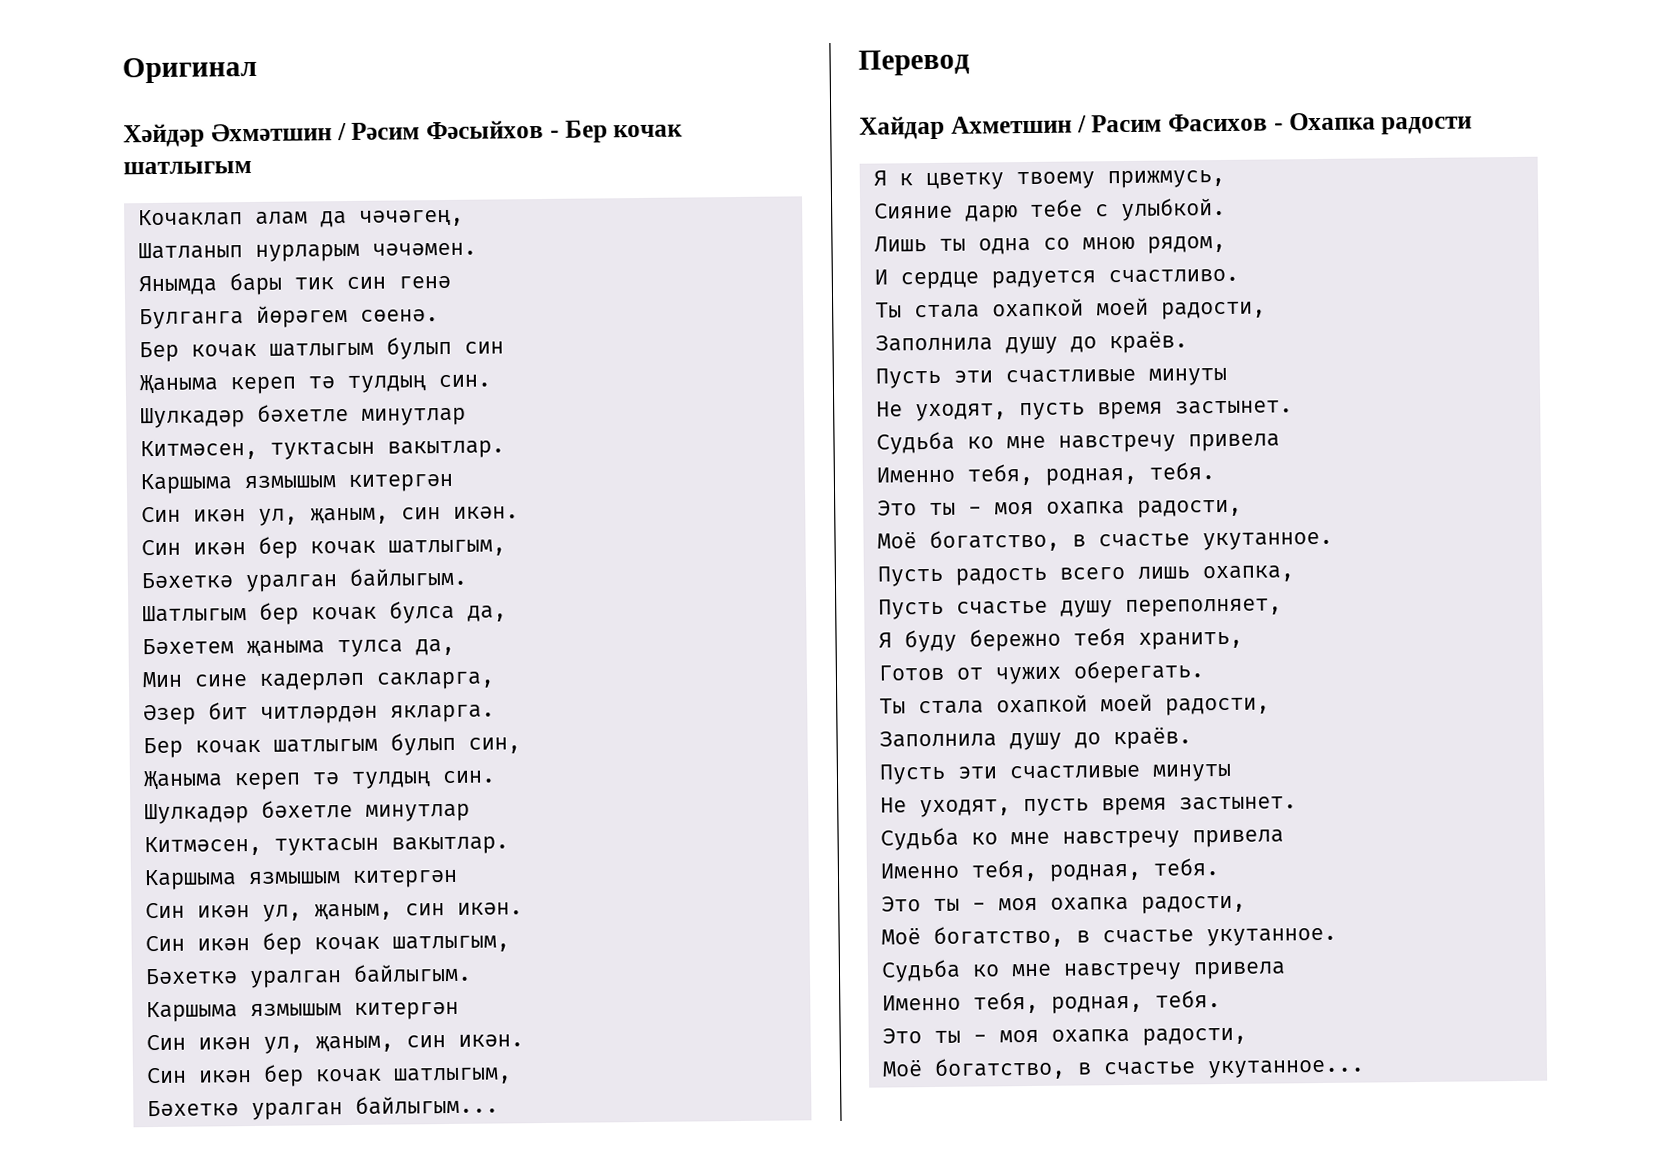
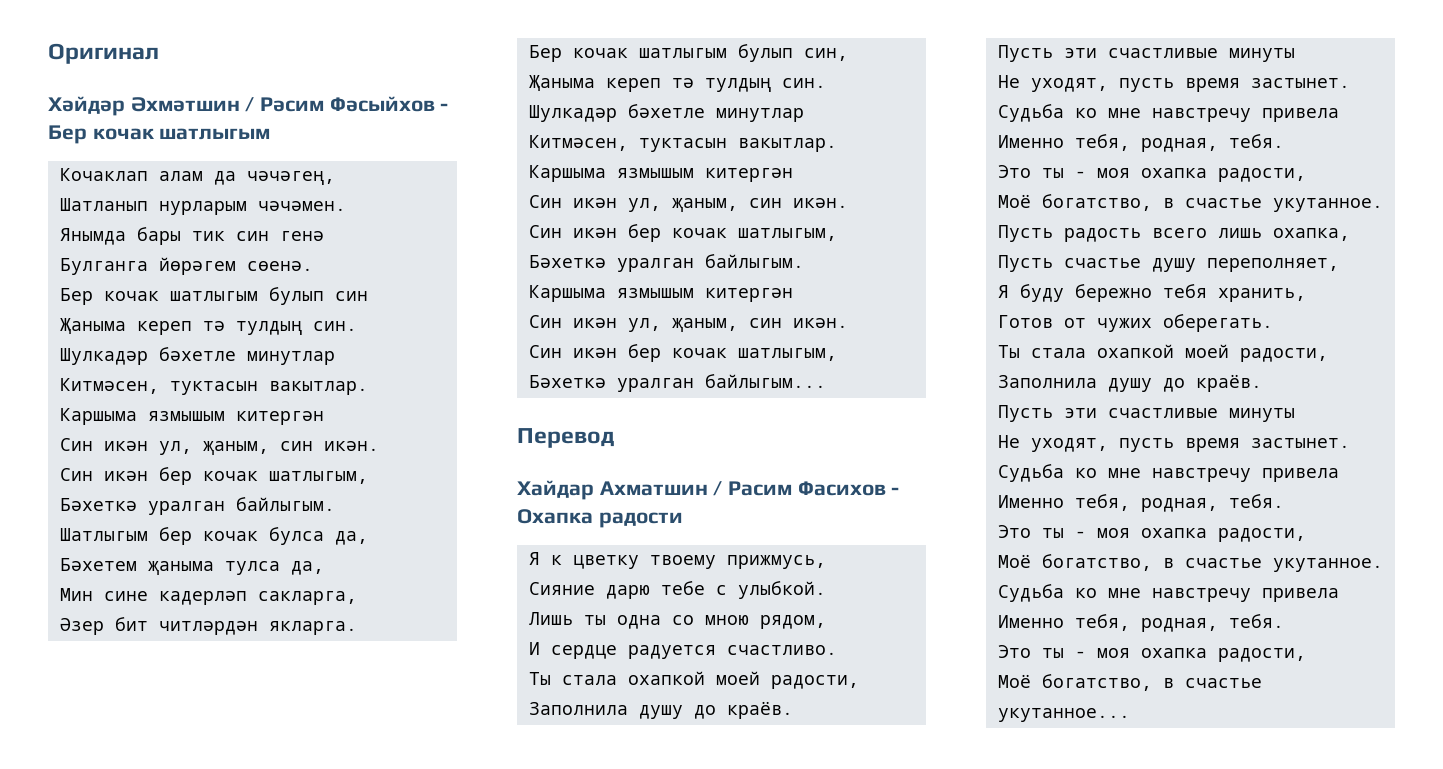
- Хайдар Ахметшин / Расим Фасихов - Охапка радости
+ Хайдар Ахматшин / Расим Фасихов - Охапка радости

